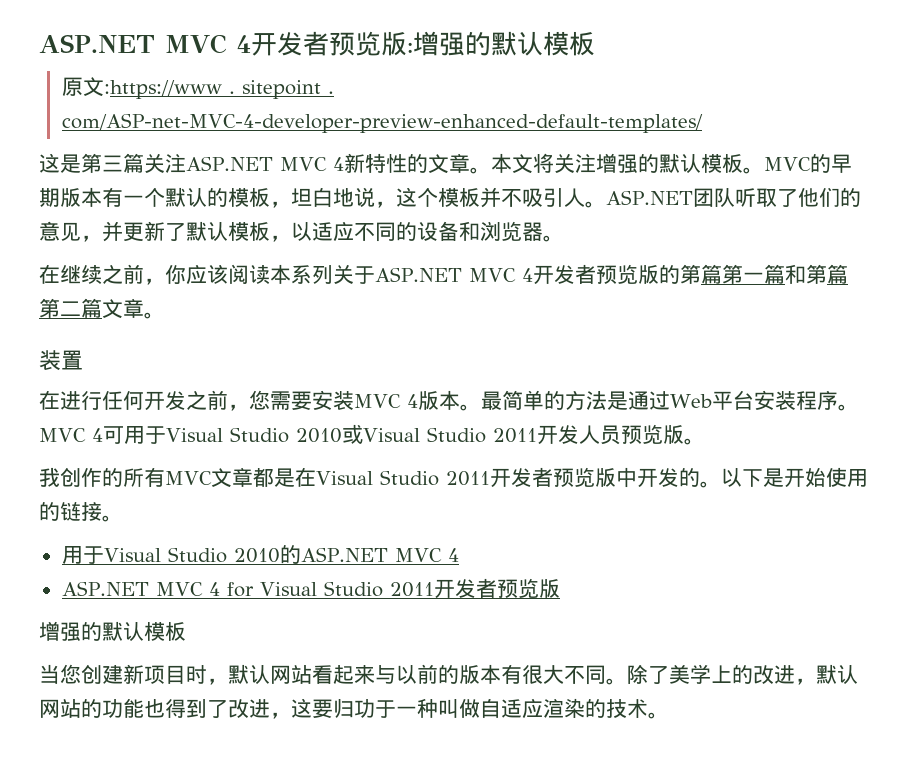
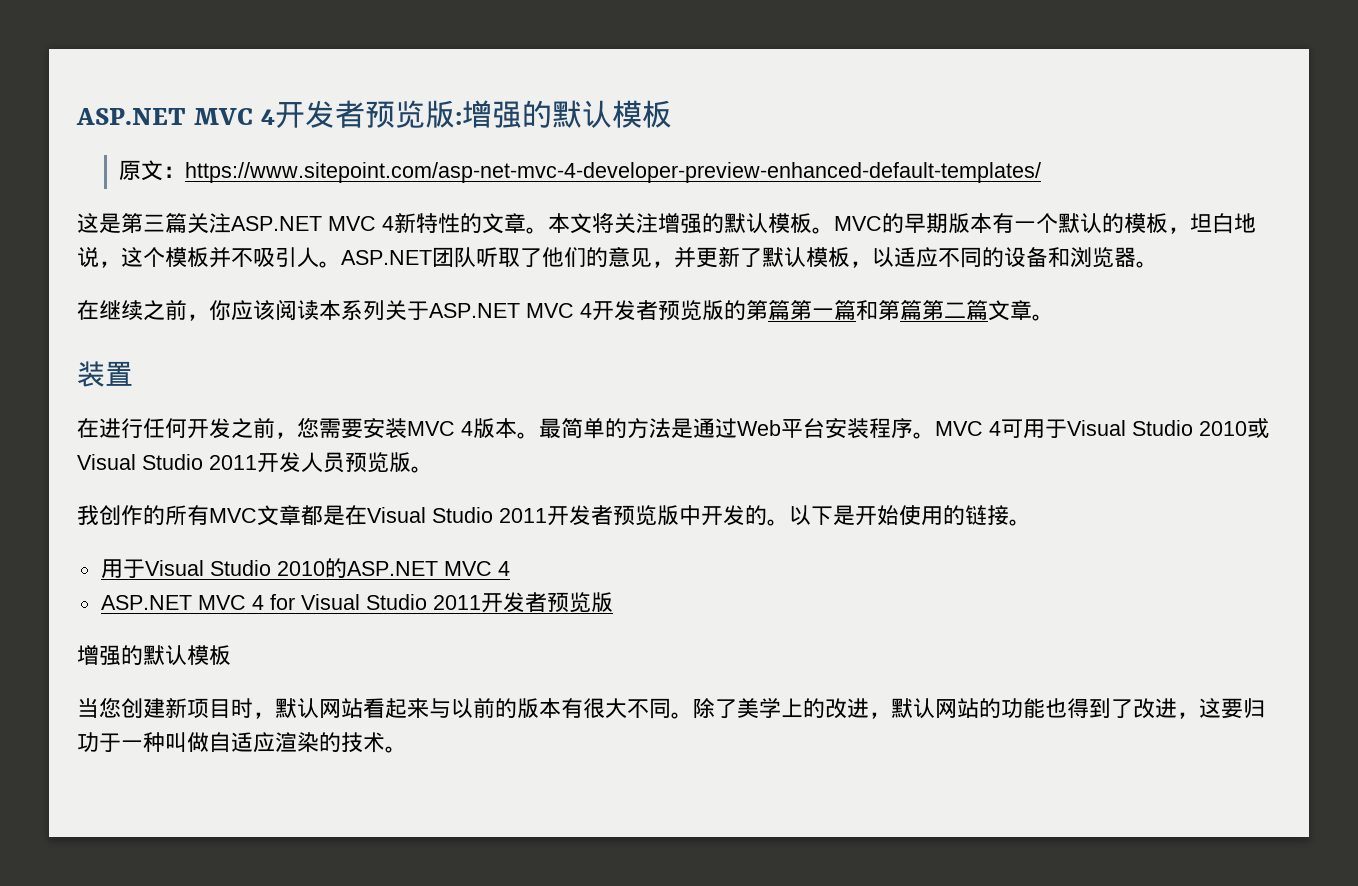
- 原文:https://www . sitepoint . com/ASP-net-MVC-4-developer-preview-enhanced-default-templates/
+ 原文：https://www.sitepoint.com/asp-net-mvc-4-developer-preview-enhanced-default-templates/

